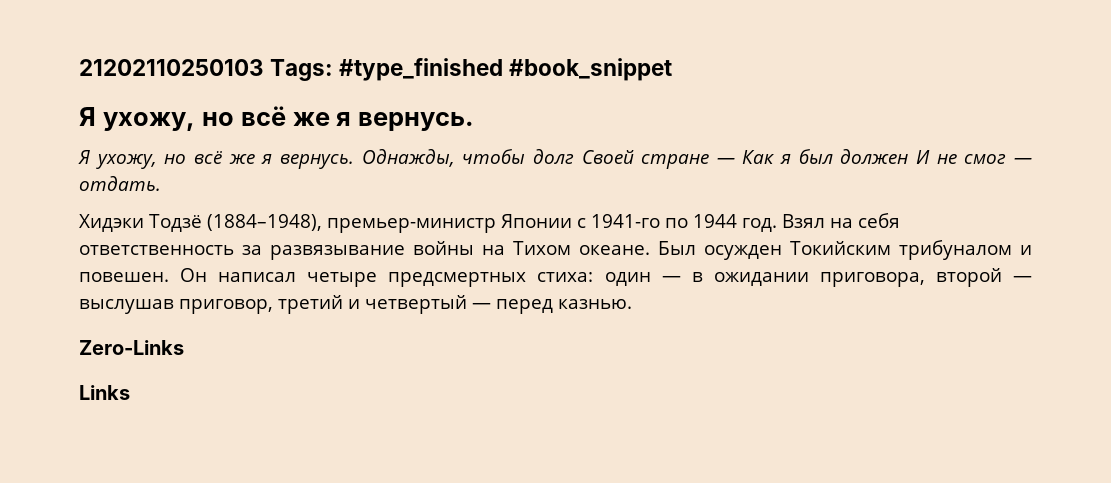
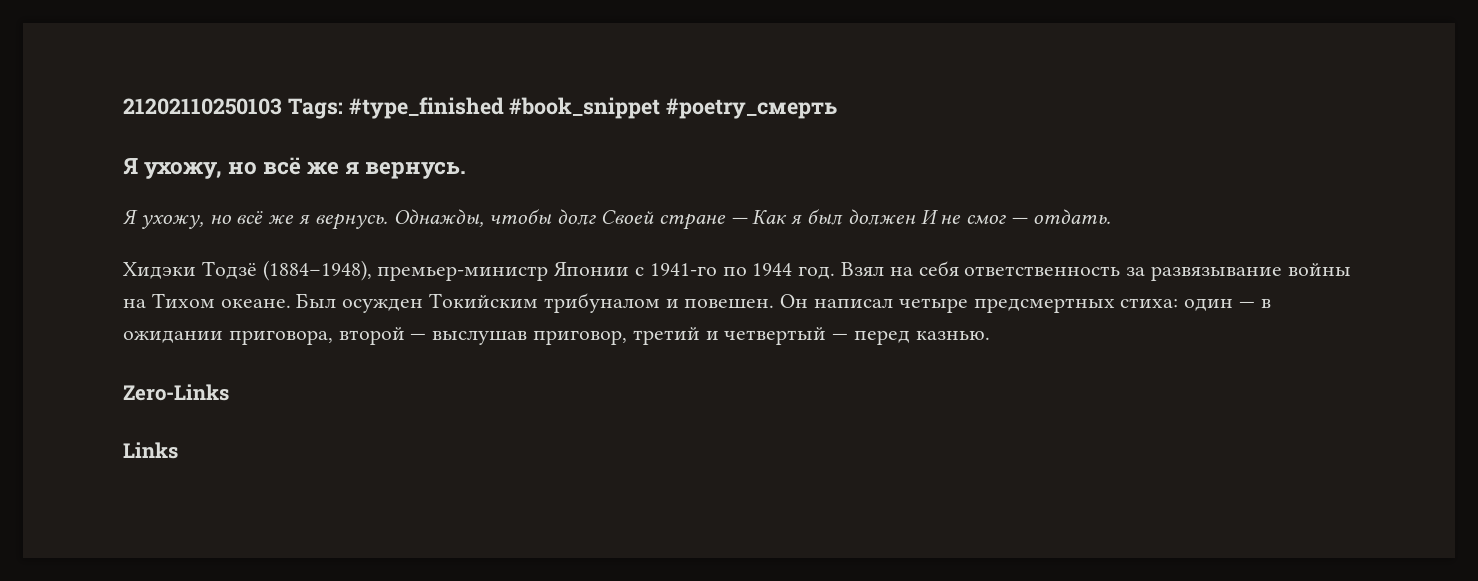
- 21202110250103 Tags: #type_finished #book_snippet
+ 21202110250103 Tags: #type_finished #book_snippet #poetry_смерть

